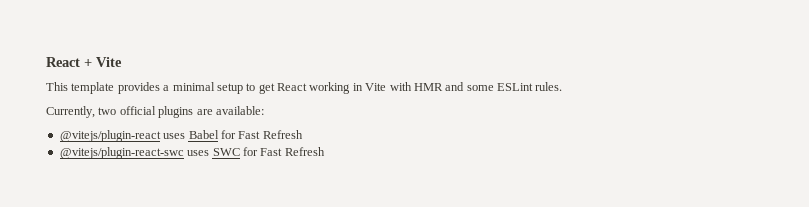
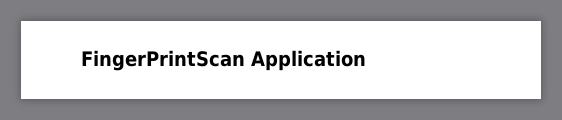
- React + Vite
- This template provides a minimal setup to get React working in Vite with HMR and some ESLint rules.
- Currently, two official plugins are available:
- @vitejs/plugin-react uses Babel for Fast Refresh
- @vitejs/plugin-react-swc uses SWC for Fast Refresh
+ FingerPrintScan Application

